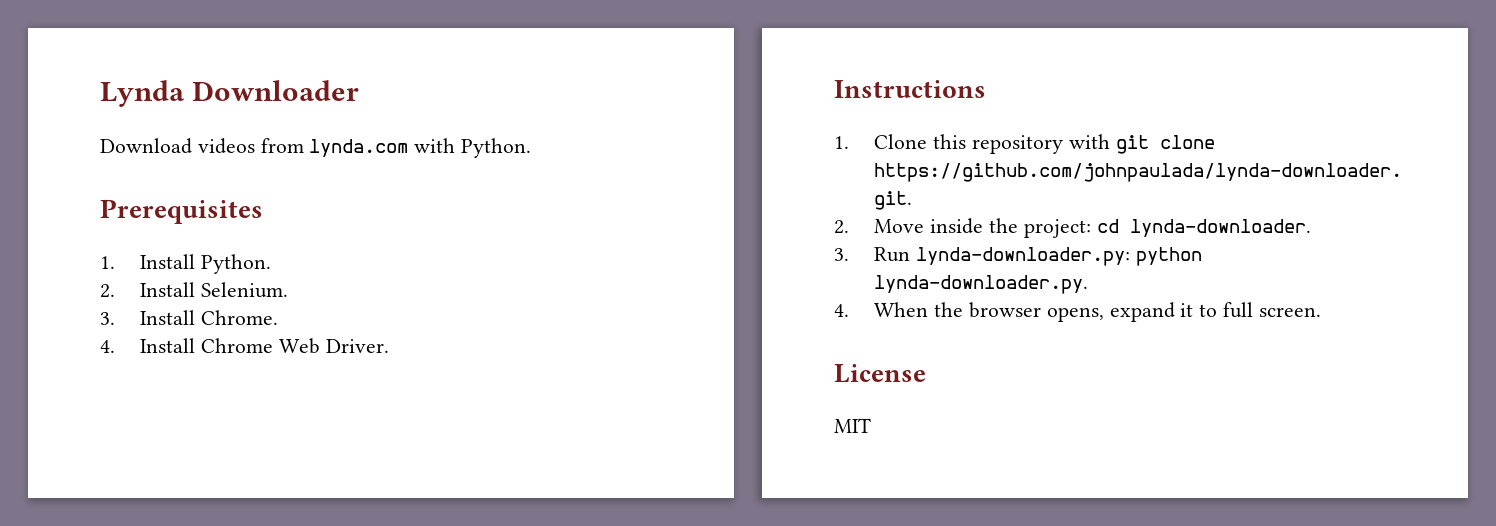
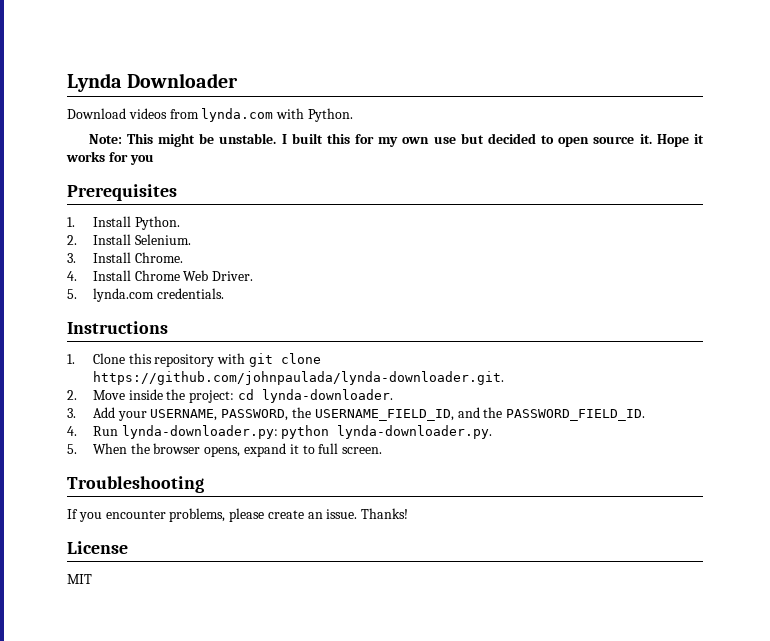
+ Note: This might be unstable. I built this for my own use but decided to open source it. Hope it works for you
+ 5. lynda.com credentials.
- 3. Run lynda-downloader.py: python lynda-downloader.py.
+ 3. Add your USERNAME, PASSWORD, the USERNAME_FIELD_ID, and the PASSWORD_FIELD_ID.
+ 4. Run lynda-downloader.py: python lynda-downloader.py.
- 4. When the browser opens, expand it to full screen.
+ 5. When the browser opens, expand it to full screen.
+ Troubleshooting
+ If you encounter problems, please create an issue. Thanks!

